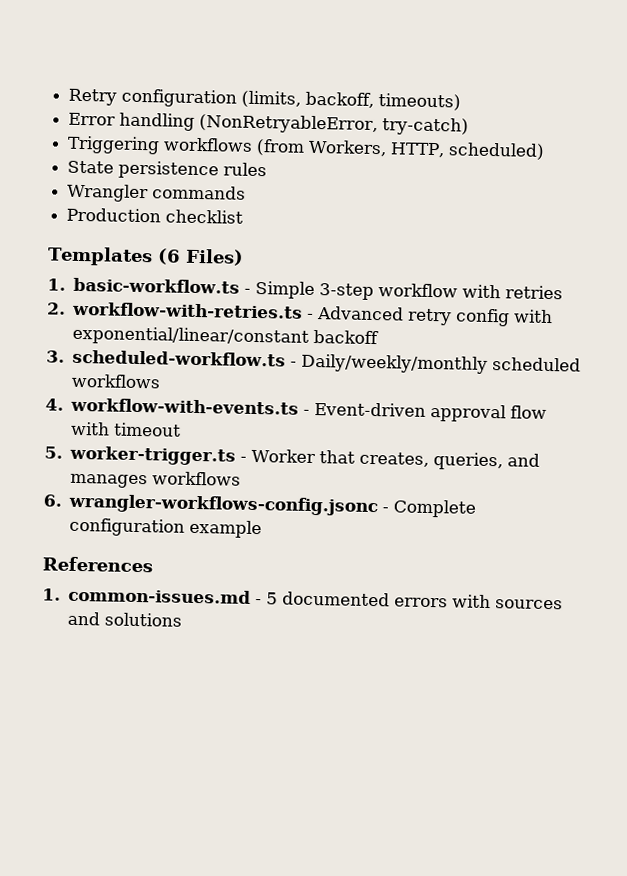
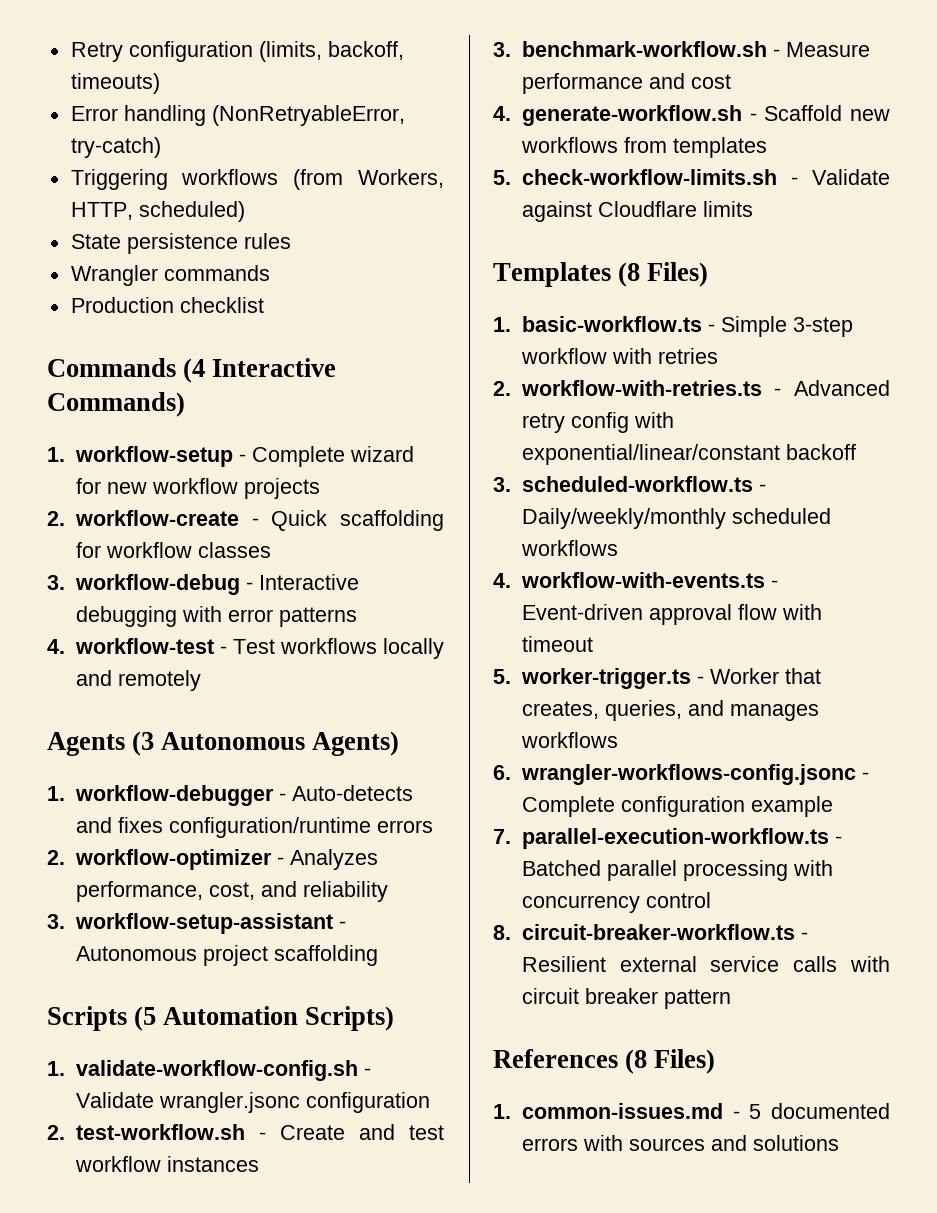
+ Commands (4 Interactive Commands)
+ 1. workflow-setup - Complete wizard for new workflow projects
+ 2. workflow-create - Quick scaffolding for workflow classes
+ 3. workflow-debug - Interactive debugging with error patterns
+ 4. workflow-test - Test workflows locally and remotely
+ Agents (3 Autonomous Agents)
+ 1. workflow-debugger - Auto-detects and fixes configuration/runtime errors
+ 2. workflow-optimizer - Analyzes performance, cost, and reliability
+ 3. workflow-setup-assistant - Autonomous project scaffolding
+ Scripts (5 Automation Scripts)
+ 1. validate-workflow-config.sh - Validate wrangler.jsonc configuration
+ 2. test-workflow.sh - Create and test workflow instances
+ 3. benchmark-workflow.sh - Measure performance and cost
+ 4. generate-workflow.sh - Scaffold new workflows from templates
+ 5. check-workflow-limits.sh - Validate against Cloudflare limits
- Templates (6 Files)
+ Templates (8 Files)
+ 7. parallel-execution-workflow.ts - Batched parallel processing with concurrency control
+ 8. circuit-breaker-workflow.ts - Resilient external service calls with circuit breaker pattern
- References
+ References (8 Files)

